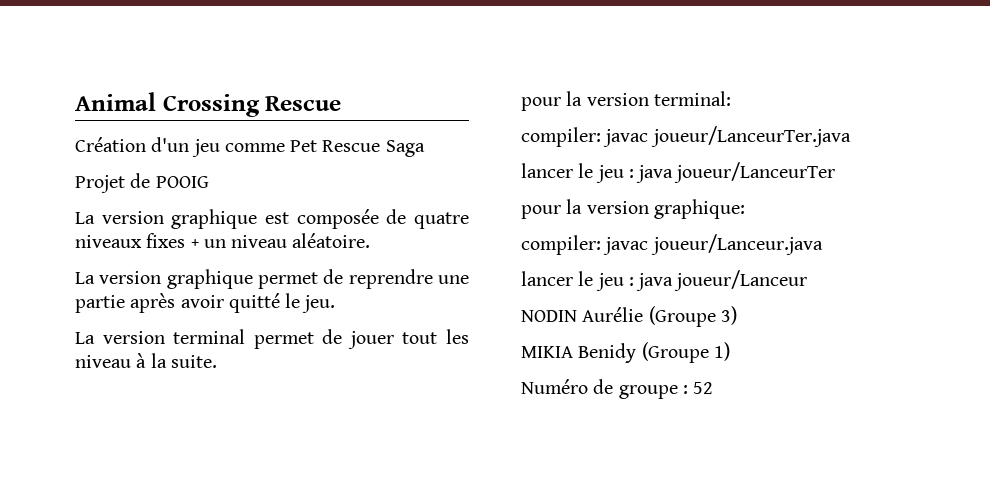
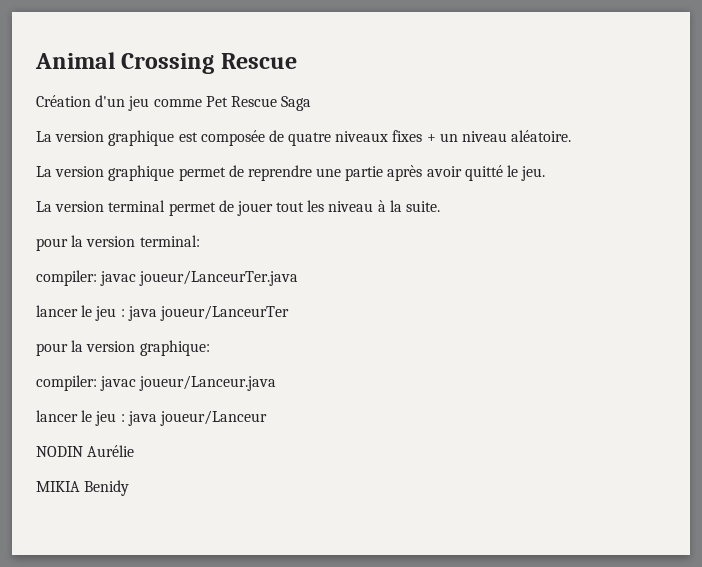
- Projet de POOIG
- NODIN Aurélie (Groupe 3)
+ NODIN Aurélie
- MIKIA Benidy (Groupe 1)
- Numéro de groupe : 52
+ MIKIA Benidy

